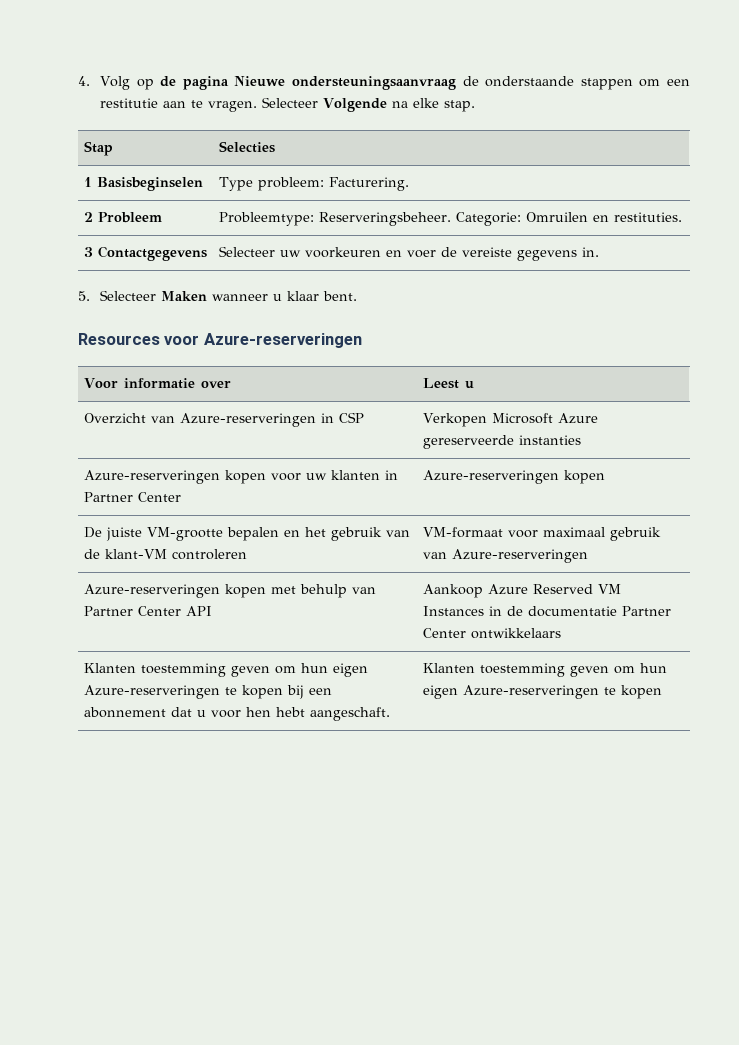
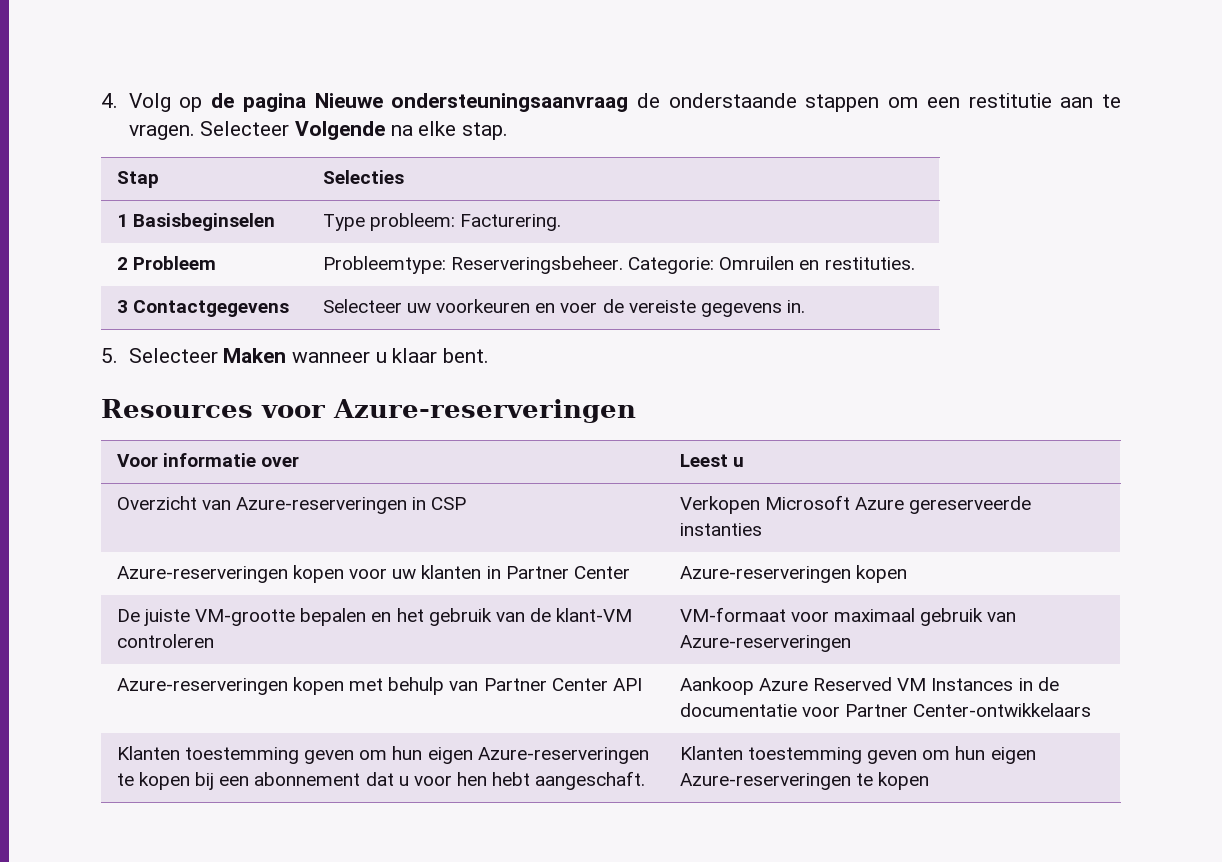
- Azure-reserveringen kopen met behulp van Partner Center API | Aankoop Azure Reserved VM Instances in de documentatie Partner Center ontwikkelaars
+ Azure-reserveringen kopen met behulp van Partner Center API | Aankoop Azure Reserved VM Instances in de documentatie voor Partner Center-ontwikkelaars

